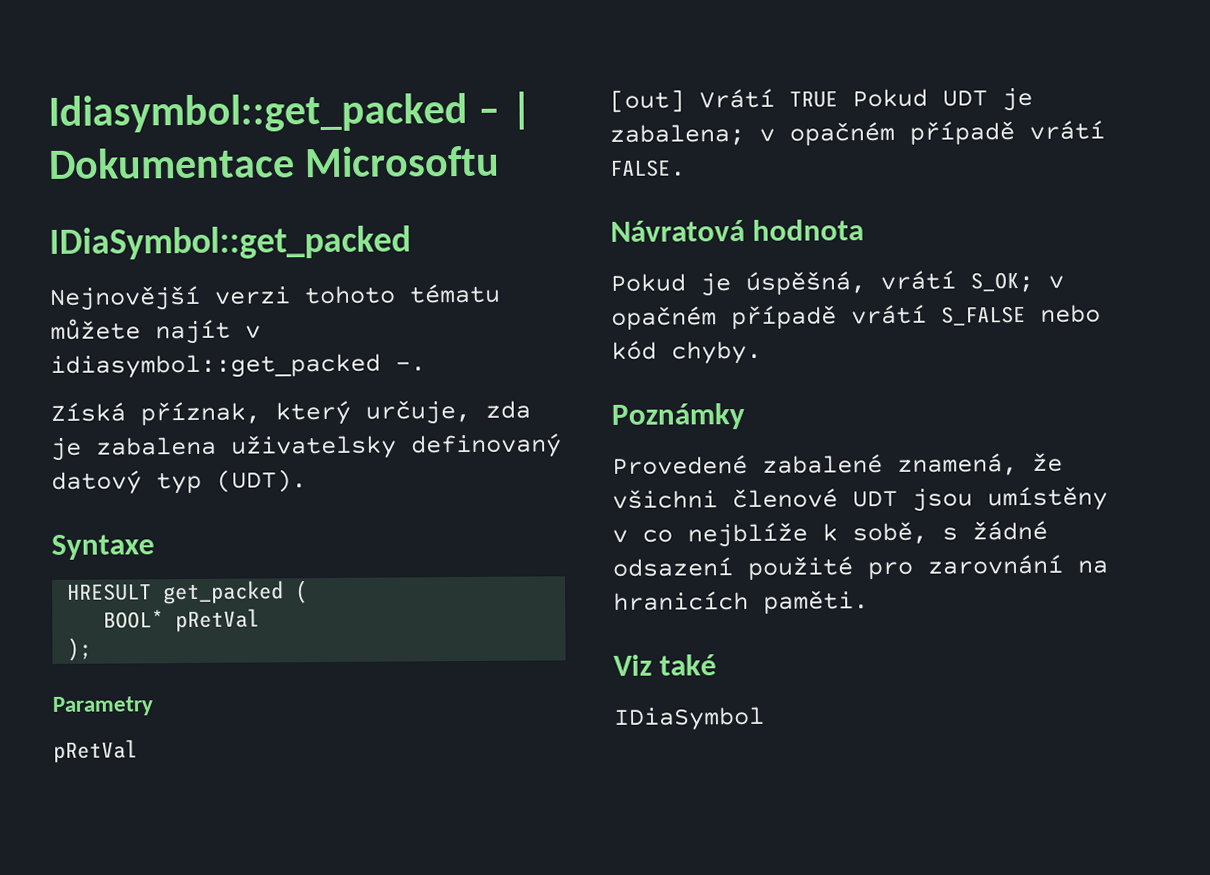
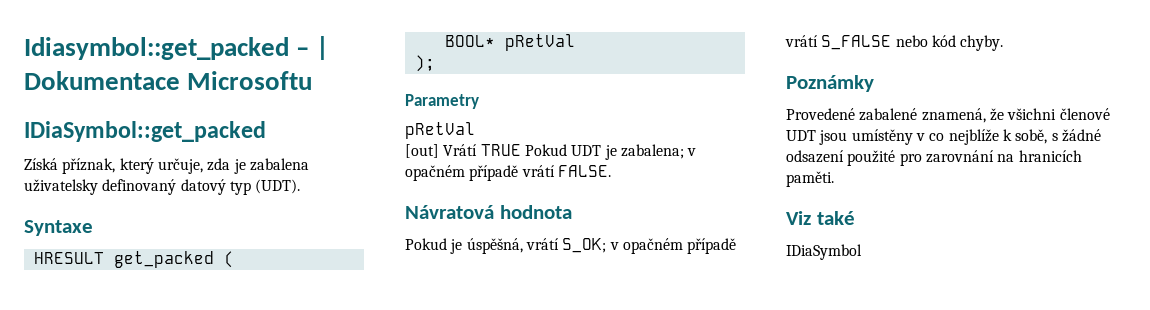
- Nejnovější verzi tohoto tématu můžete najít v idiasymbol::get_packed –.

